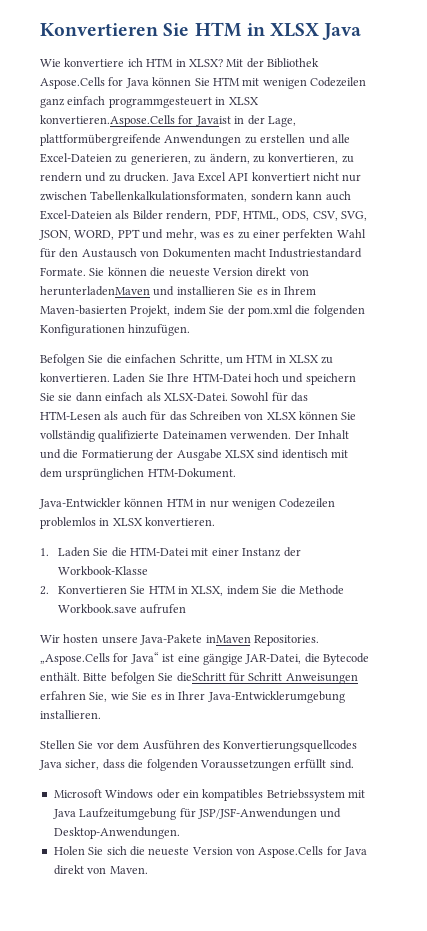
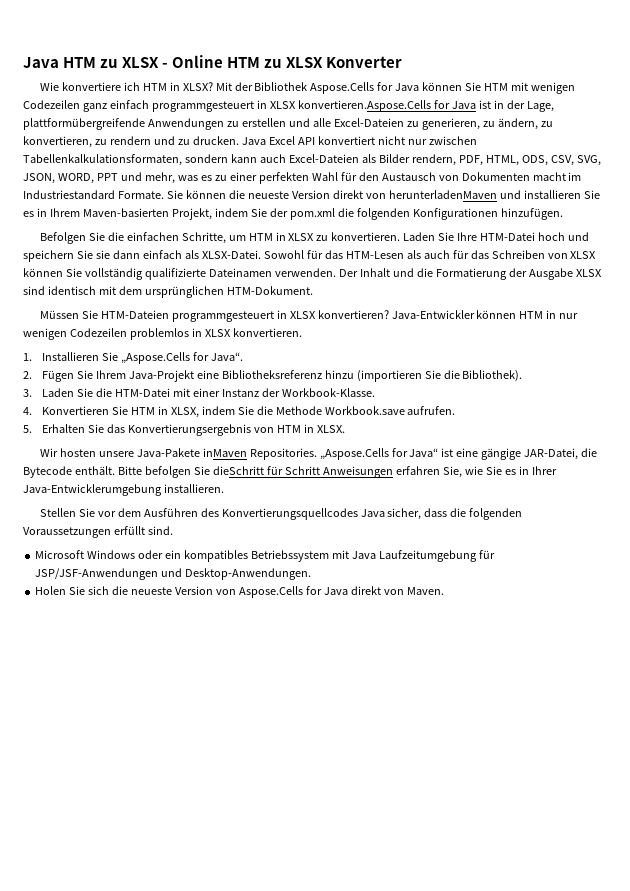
- Konvertieren Sie HTM in XLSX Java
+ Java HTM zu XLSX - Online HTM zu XLSX Konverter
- Mit der Bibliothek Aspose.Cells for Java können Sie HTM mit wenigen Codezeilen ganz einfach programmgesteuert in XLSX konvertieren.Aspose.Cells for Javaist in der Lage, plattformübergreifende Anwendungen zu erstellen und alle Excel-Dateien zu generieren, zu ändern, zu konvertieren, zu rendern und zu drucken.
+ Mit der Bibliothek Aspose.Cells for Java können Sie HTM mit wenigen Codezeilen ganz einfach programmgesteuert in XLSX konvertieren.Aspose.Cells for Java ist in der Lage, plattformübergreifende Anwendungen zu erstellen und alle Excel-Dateien zu generieren, zu ändern, zu konvertieren, zu rendern und zu drucken.
- Java Excel API konvertiert nicht nur zwischen Tabellenkalkulationsformaten, sondern kann auch Excel-Dateien als Bilder rendern, PDF, HTML, ODS, CSV, SVG, JSON, WORD, PPT und mehr, was es zu einer perfekten Wahl für den Austausch von Dokumenten macht Industriestandard Formate.
+ Java Excel API konvertiert nicht nur zwischen Tabellenkalkulationsformaten, sondern kann auch Excel-Dateien als Bilder rendern, PDF, HTML, ODS, CSV, SVG, JSON, WORD, PPT und mehr, was es zu einer perfekten Wahl für den Austausch von Dokumenten macht im Industriestandard Formate.
+ Müssen Sie HTM-Dateien programmgesteuert in XLSX konvertieren?
- 1. Laden Sie die HTM-Datei mit einer Instanz der Workbook-Klasse
- 2. Konvertieren Sie HTM in XLSX, indem Sie die Methode Workbook.save aufrufen
+ 1. Installieren Sie „Aspose.Cells for Java“.
+ 2. Fügen Sie Ihrem Java-Projekt eine Bibliotheksreferenz hinzu (importieren Sie die Bibliothek).
+ 3. Laden Sie die HTM-Datei mit einer Instanz der Workbook-Klasse.
+ 4. Konvertieren Sie HTM in XLSX, indem Sie die Methode Workbook.save aufrufen.
+ 5. Erhalten Sie das Konvertierungsergebnis von HTM in XLSX.

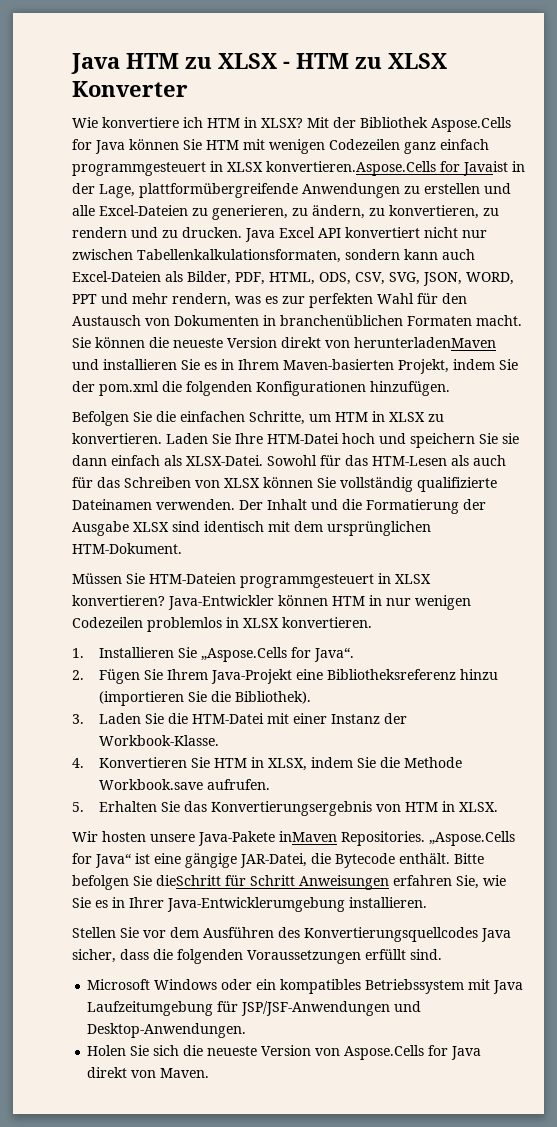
- Java HTM zu XLSX - Online HTM zu XLSX Konverter
+ Java HTM zu XLSX - HTM zu XLSX Konverter
- Mit der Bibliothek Aspose.Cells for Java können Sie HTM mit wenigen Codezeilen ganz einfach programmgesteuert in XLSX konvertieren.Aspose.Cells for Java ist in der Lage, plattformübergreifende Anwendungen zu erstellen und alle Excel-Dateien zu generieren, zu ändern, zu konvertieren, zu rendern und zu drucken.
+ Mit der Bibliothek Aspose.Cells for Java können Sie HTM mit wenigen Codezeilen ganz einfach programmgesteuert in XLSX konvertieren.Aspose.Cells for Javaist in der Lage, plattformübergreifende Anwendungen zu erstellen und alle Excel-Dateien zu generieren, zu ändern, zu konvertieren, zu rendern und zu drucken.
- Java Excel API konvertiert nicht nur zwischen Tabellenkalkulationsformaten, sondern kann auch Excel-Dateien als Bilder rendern, PDF, HTML, ODS, CSV, SVG, JSON, WORD, PPT und mehr, was es zu einer perfekten Wahl für den Austausch von Dokumenten macht im Industriestandard Formate.
+ Java Excel API konvertiert nicht nur zwischen Tabellenkalkulationsformaten, sondern kann auch Excel-Dateien als Bilder, PDF, HTML, ODS, CSV, SVG, JSON, WORD, PPT und mehr rendern, was es zur perfekten Wahl für den Austausch von Dokumenten in branchenüblichen Formaten macht.

